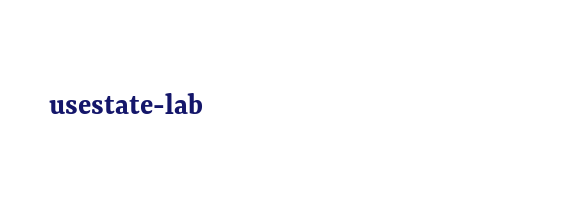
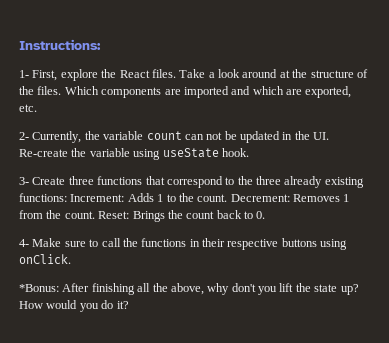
- usestate-lab
+ Instructions:
+ 1- First, explore the React files. Take a look around at the structure of the files. Which components are imported and which are exported, etc.
+ 2- Currently, the variable count can not be updated in the UI. Re-create the variable using useState hook.
+ 3- Create three functions that correspond to the three already existing functions: Increment: Adds 1 to the count. Decrement: Removes 1 from the count. Reset: Brings the count back to 0.
+ 4- Make sure to call the functions in their respective buttons using onClick.
+ *Bonus: After finishing all the above, why don't you lift the state up? How would you do it?

